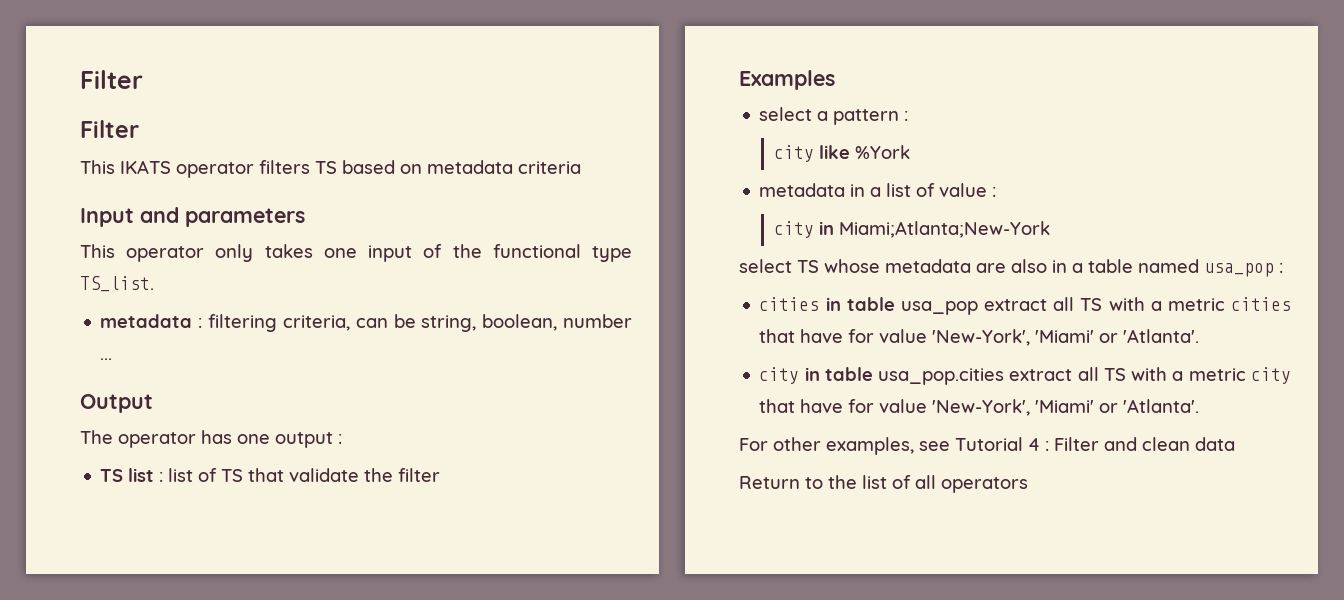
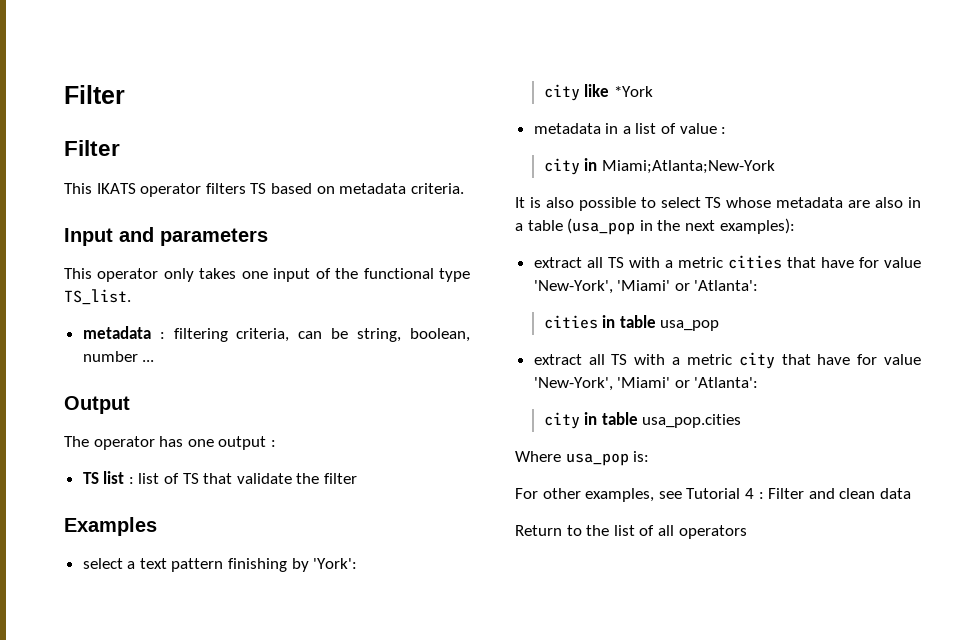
- This IKATS operator filters TS based on metadata criteria
+ This IKATS operator filters TS based on metadata criteria.
- select a pattern :
+ select a text pattern finishing by 'York':
- city like %York
+ city like *York
- select TS whose metadata are also in a table named usa_pop :
- cities in table usa_pop extract all TS with a metric cities that have for value 'New-York', 'Miami' or 'Atlanta'.
- city in table usa_pop.cities extract all TS with a metric city that have for value 'New-York', 'Miami' or 'Atlanta'.
+ It is also possible to select TS whose metadata are also in a table (usa_pop in the next examples):
+ extract all TS with a metric cities that have for value 'New-York', 'Miami' or 'Atlanta':
+ cities in table usa_pop
+ extract all TS with a metric city that have for value 'New-York', 'Miami' or 'Atlanta':
+ city in table usa_pop.cities
+ Where usa_pop is:

